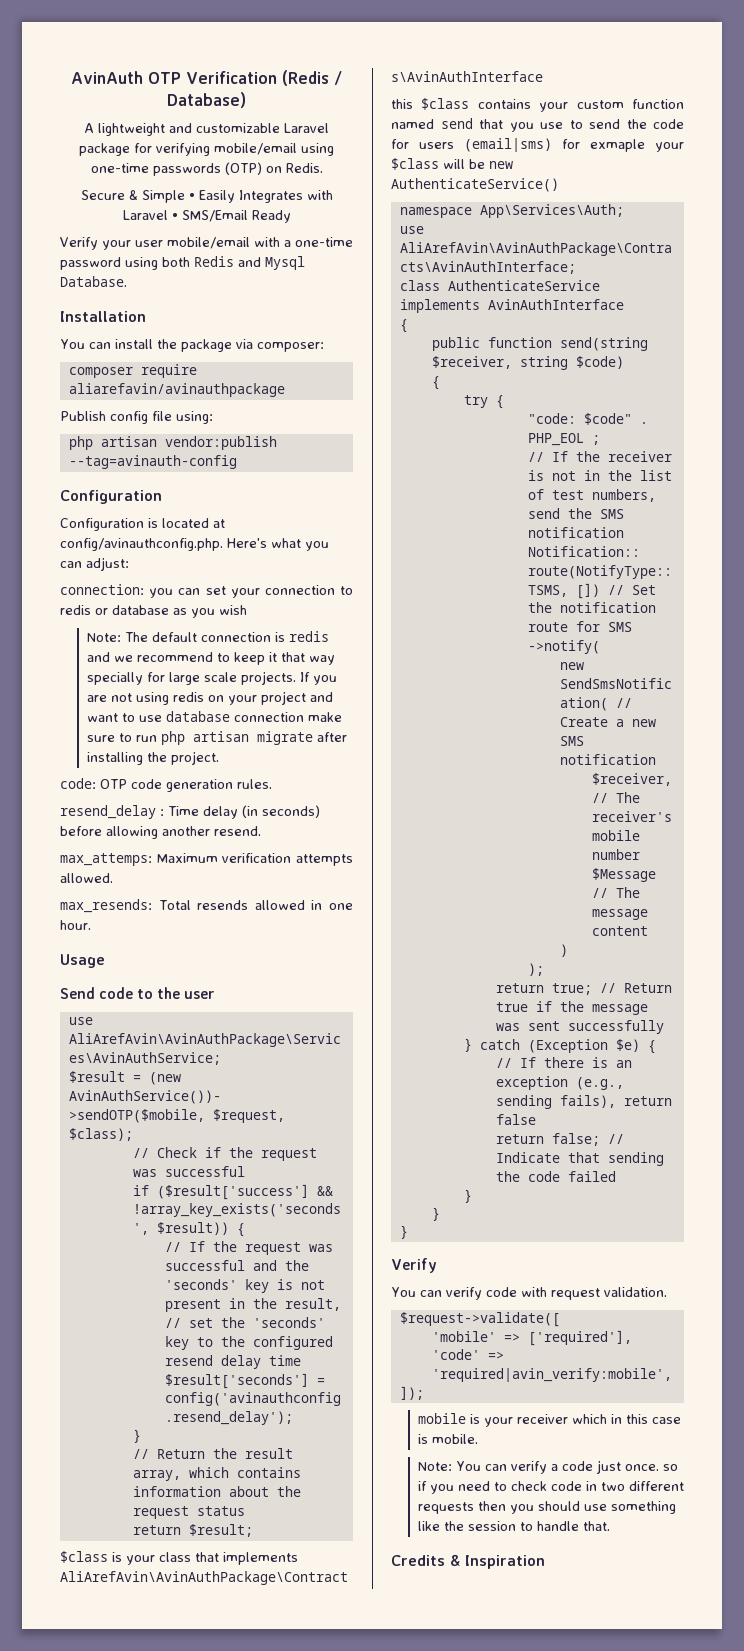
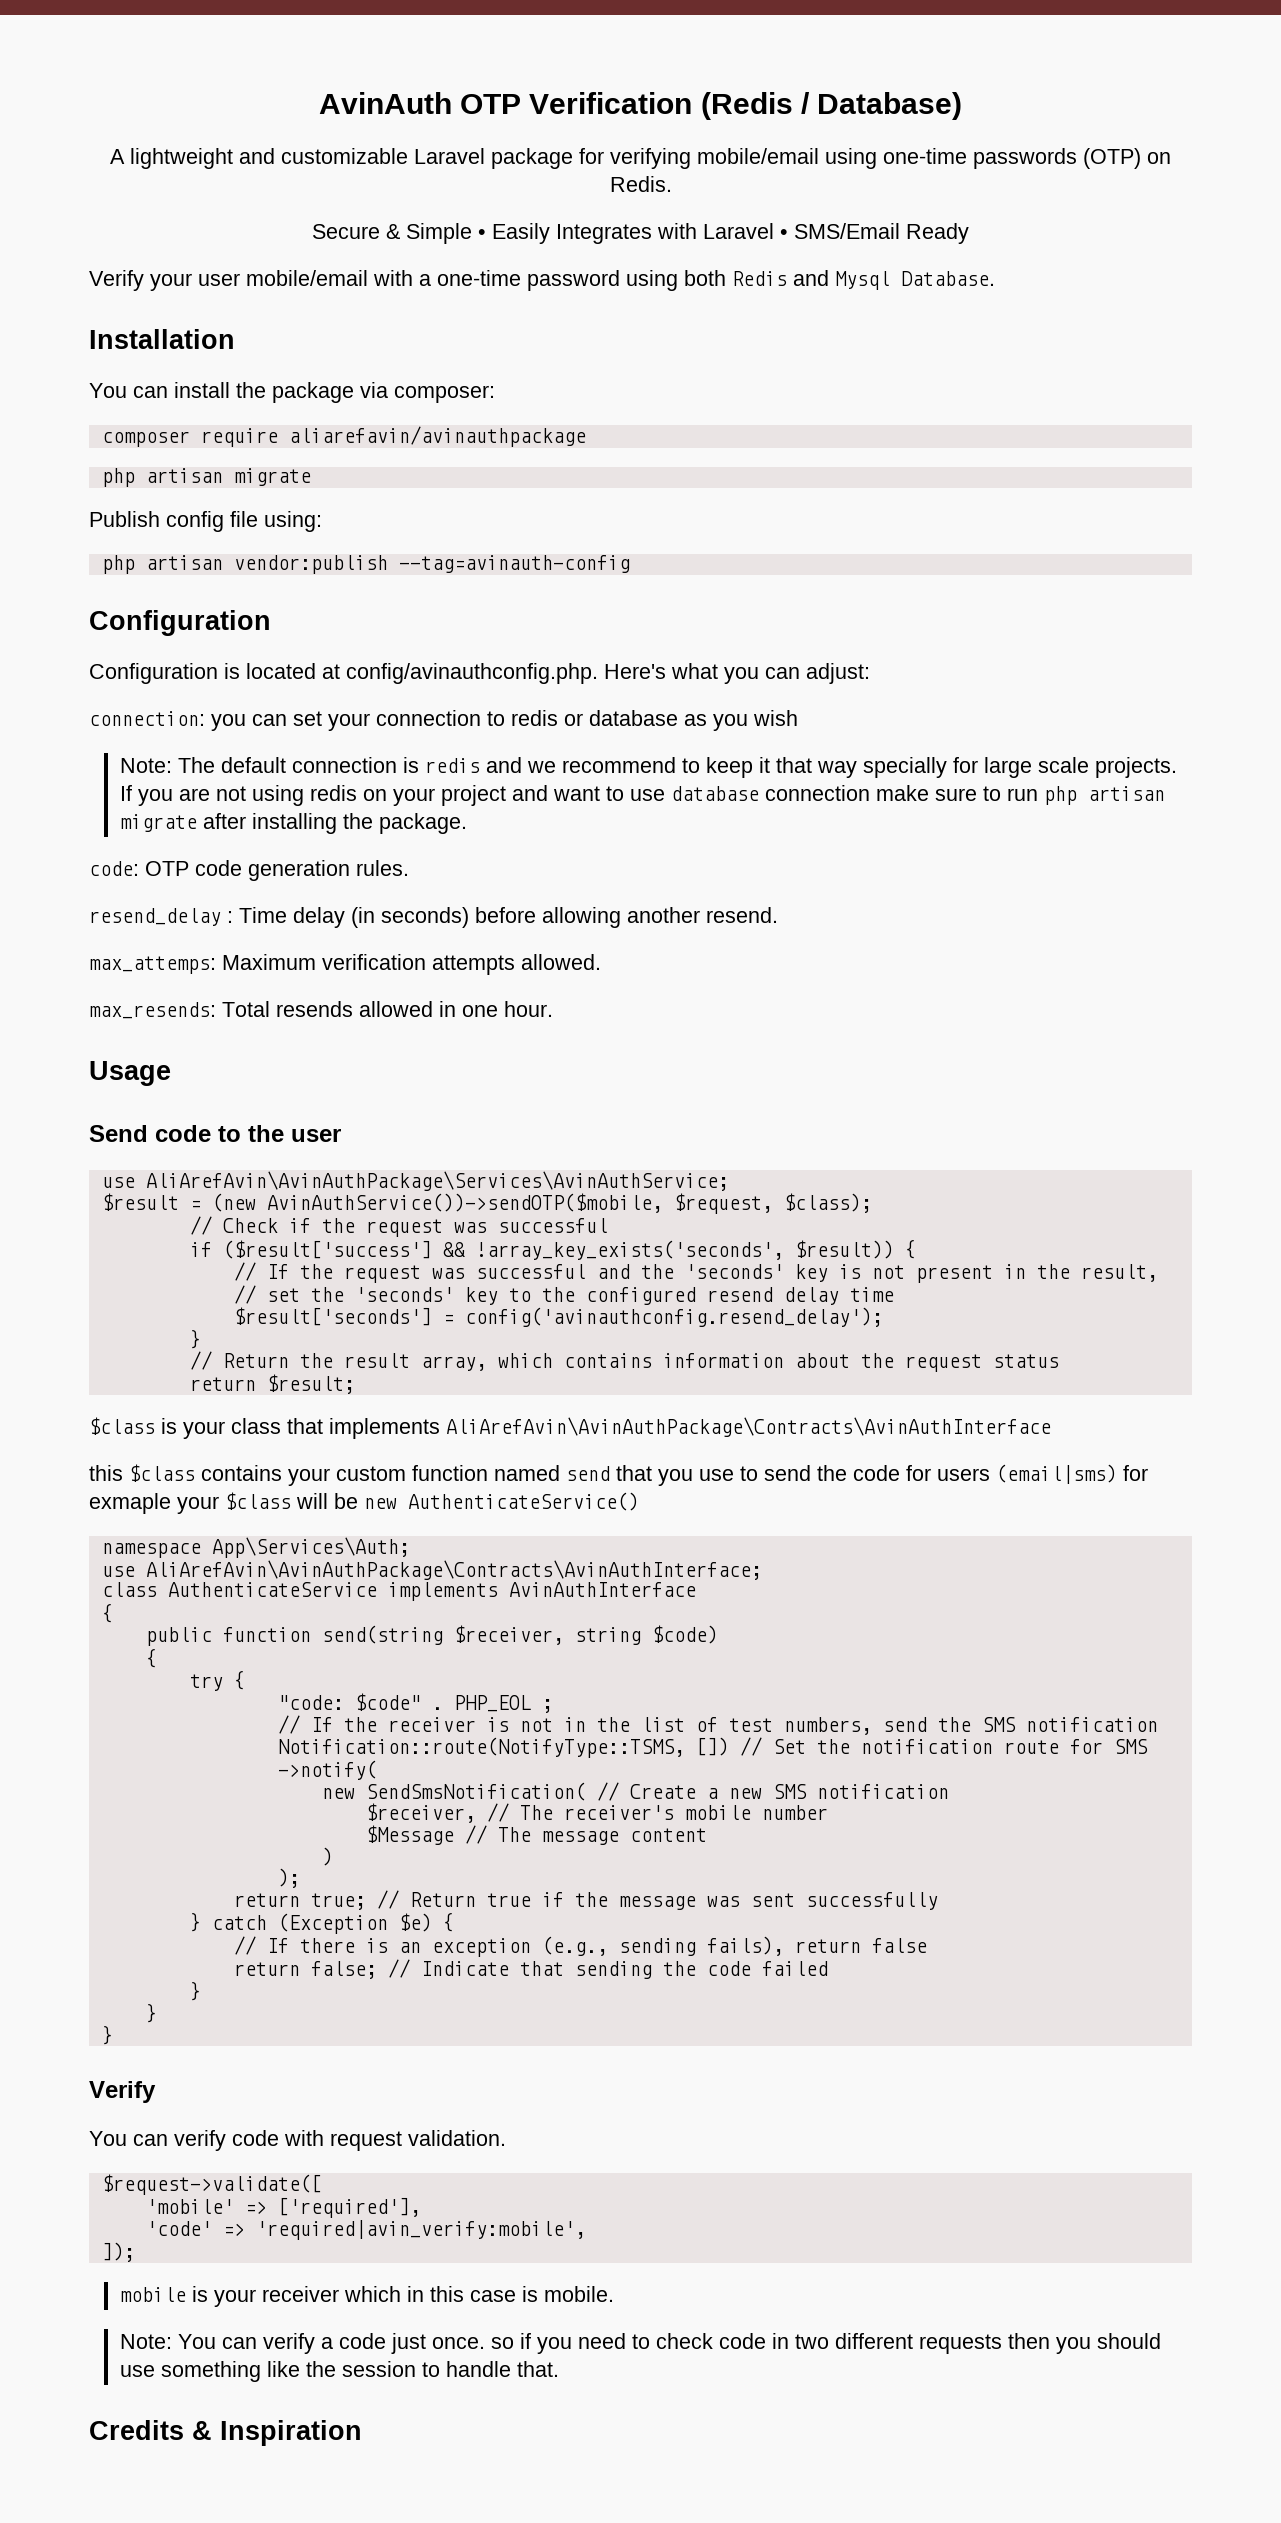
  composer require aliarefavin/avinauthpackage
+ php artisan migrate
- If you are not using redis on your project and want to use database connection make sure to run php artisan migrate after installing the project.
+ If you are not using redis on your project and want to use database connection make sure to run php artisan migrate after installing the package.

